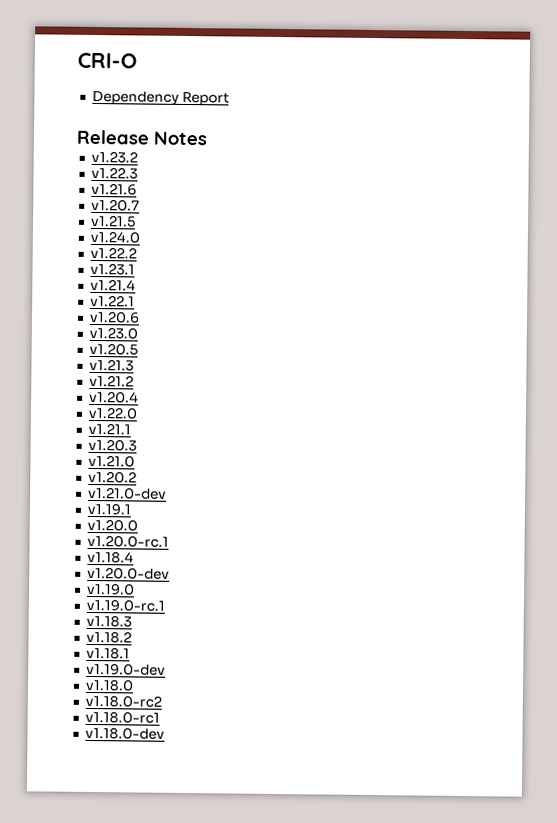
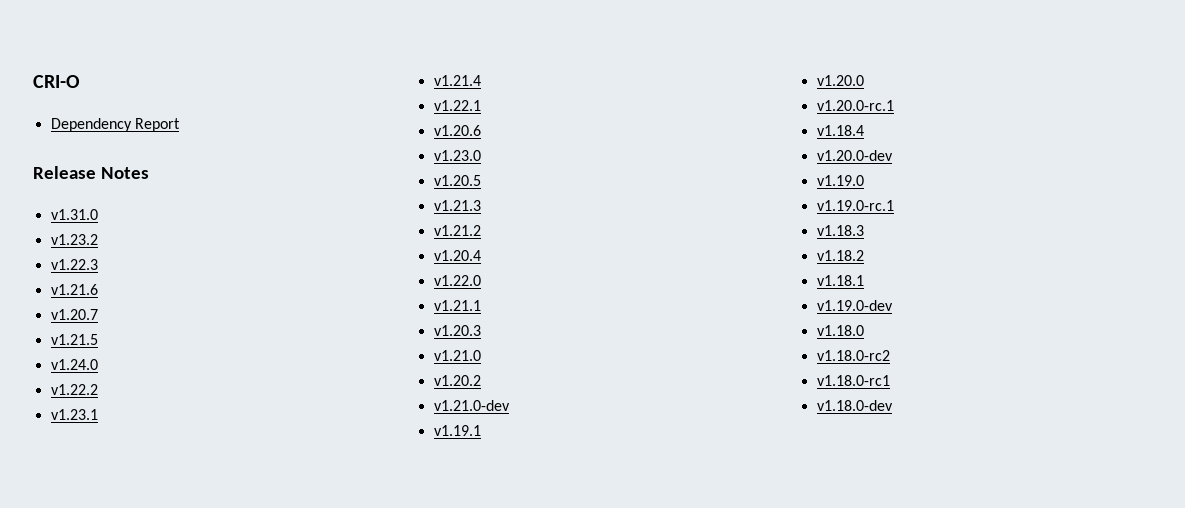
+ v1.31.0

